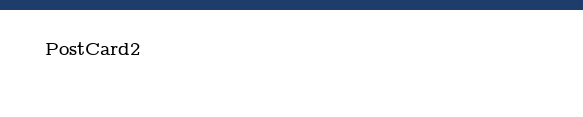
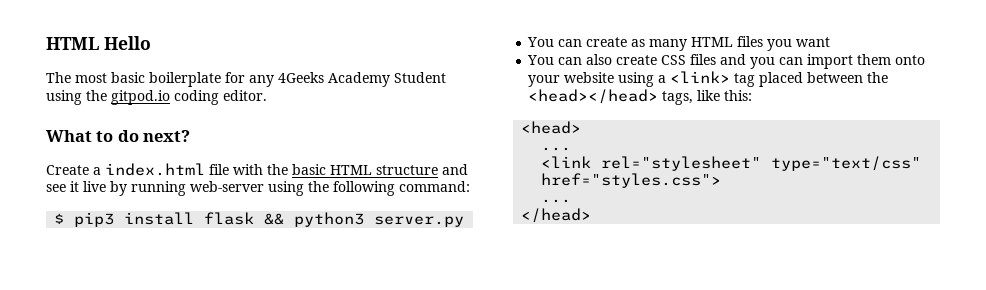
- PostCard2
+ HTML Hello
+ The most basic boilerplate for any 4Geeks Academy Student using the gitpod.io coding editor.
+ What to do next?
+ Create a index.html file with the basic HTML structure and see it live by running web-server using the following command:
+ $ pip3 install flask && python3 server.py
+ You can create as many HTML files you want
+ You can also create CSS files and you can import them onto your website using a <link> tag placed between the <head></head> tags, like this:
+ <head>
+ ...
+ <link rel="stylesheet" type="text/css" href="styles.css">
+ ...
+ </head>

